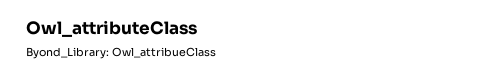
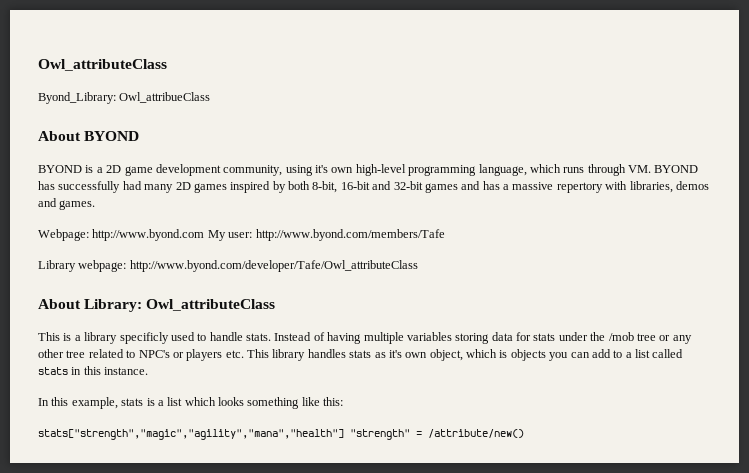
+ About BYOND
+ BYOND is a 2D game development community, using it's own high-level programming language, which runs through VM. BYOND has successfully had many 2D games inspired by both 8-bit, 16-bit and 32-bit games and has a massive repertory with libraries, demos and games.
+ Webpage: http://www.byond.com My user: http://www.byond.com/members/Tafe
+ Library webpage: http://www.byond.com/developer/Tafe/Owl_attributeClass
+ About Library: Owl_attributeClass
+ This is a library specificly used to handle stats. Instead of having multiple variables storing data for stats under the /mob tree or any other tree related to NPC's or players etc. This library handles stats as it's own object, which is objects you can add to a list called stats in this instance.
+ In this example, stats is a list which looks something like this:
+ stats["strength","magic","agility","mana","health"] "strength" = /attribute/new()

